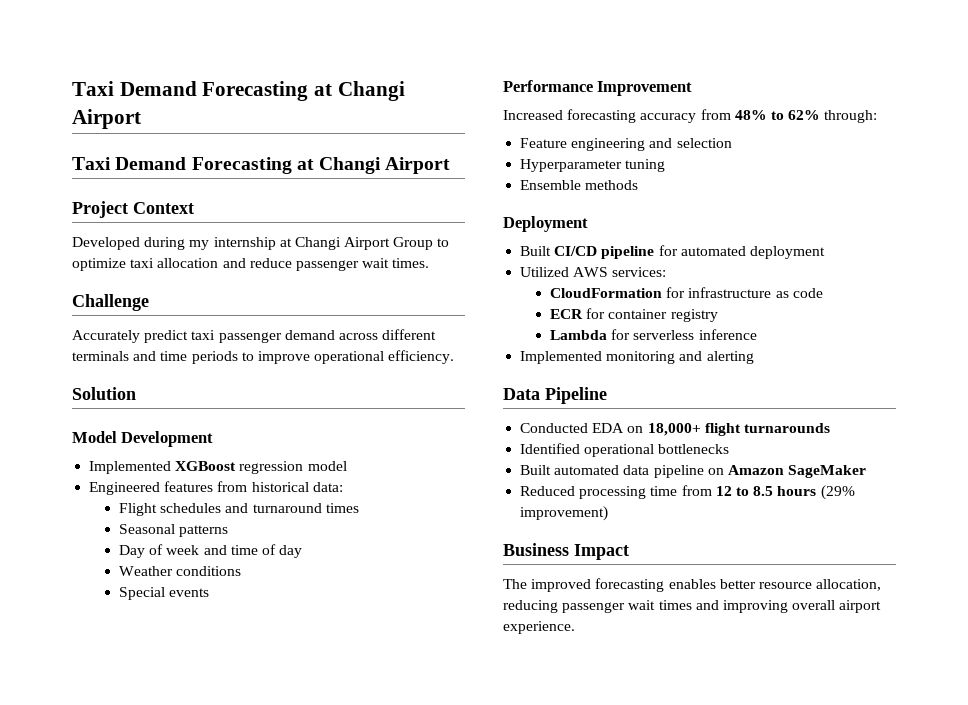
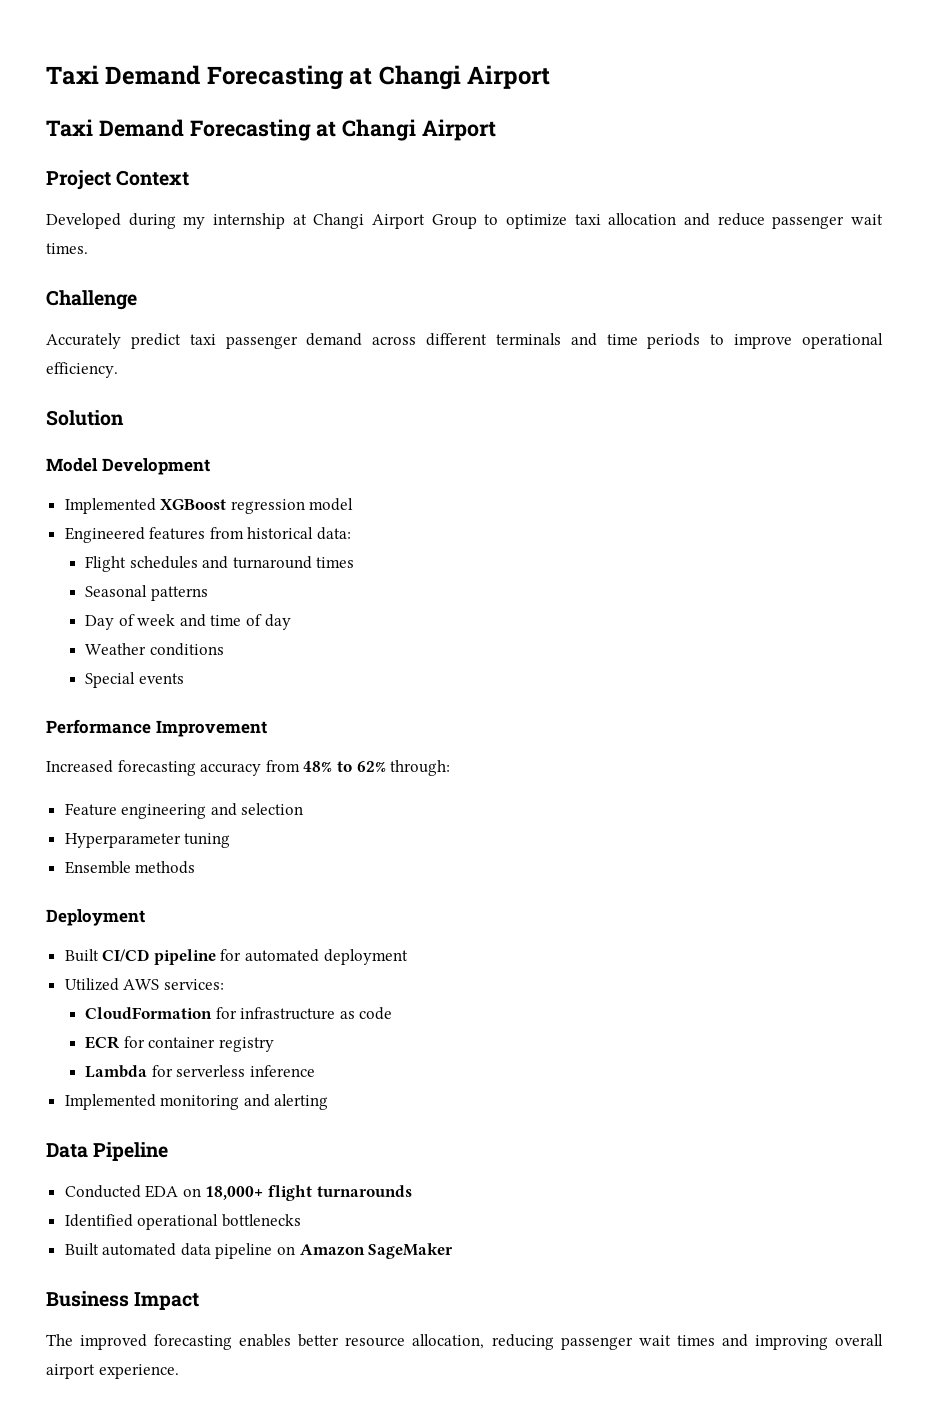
- Reduced processing time from 12 to 8.5 hours (29% improvement)

